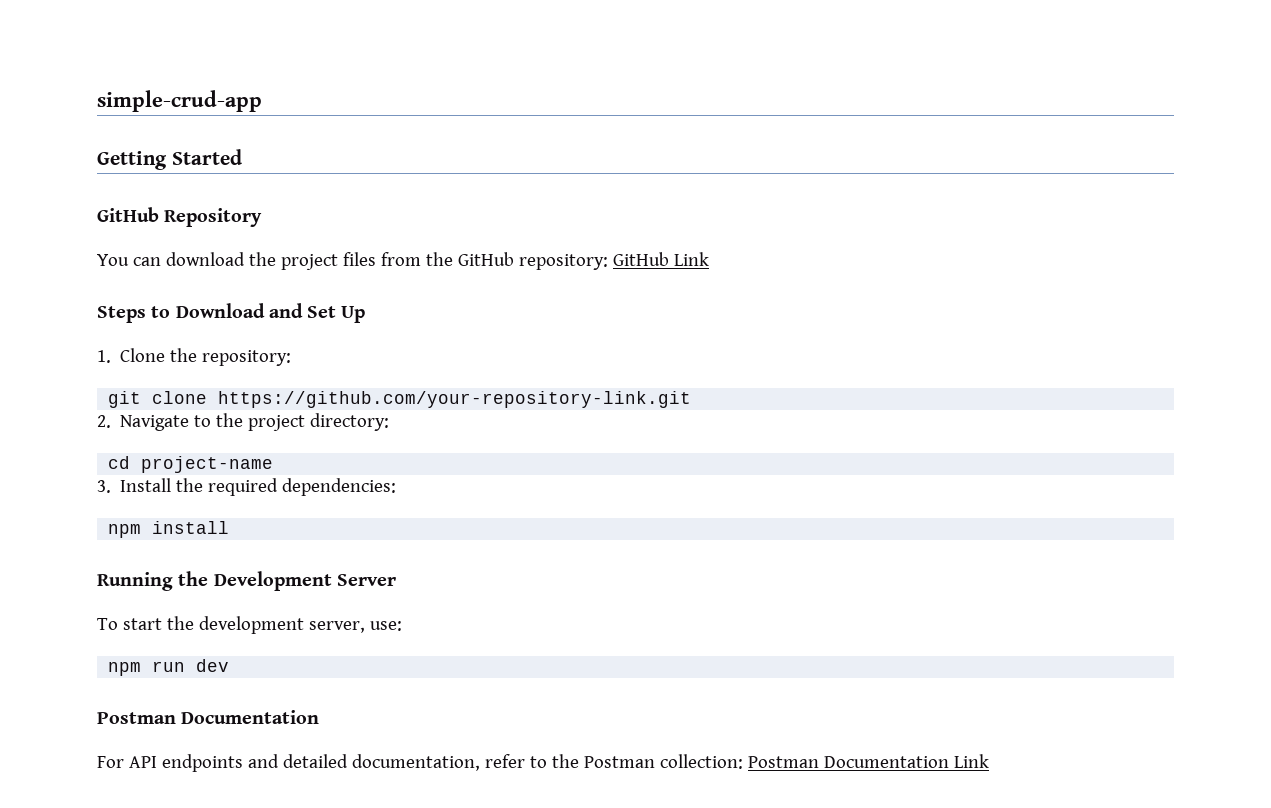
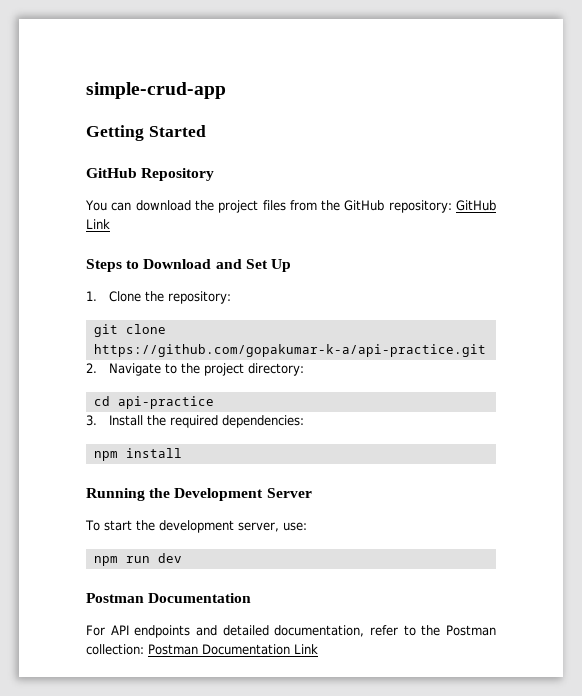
- git clone https://github.com/your-repository-link.git
+ git clone https://github.com/gopakumar-k-a/api-practice.git
- cd project-name
+ cd api-practice

